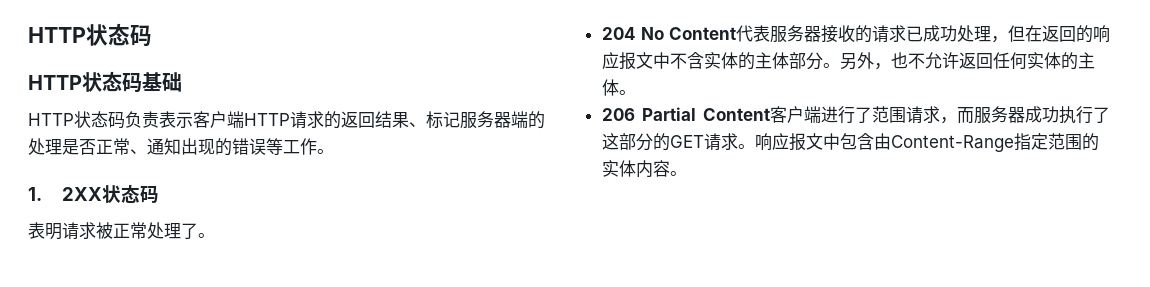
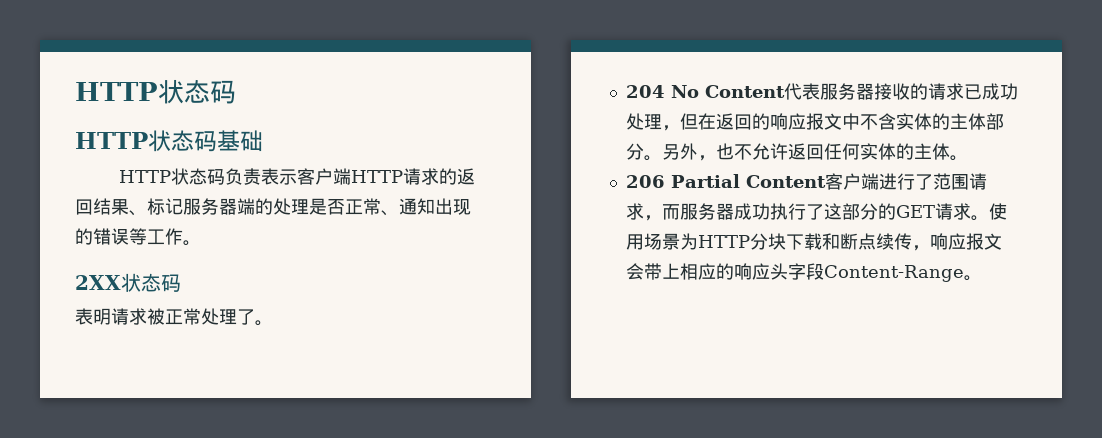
- 1. 2XX状态码
+ 2XX状态码
- 响应报文中包含由Content-Range指定范围的实体内容。
+ 使用场景为HTTP分块下载和断点续传，响应报文会带上相应的响应头字段Content-Range。

